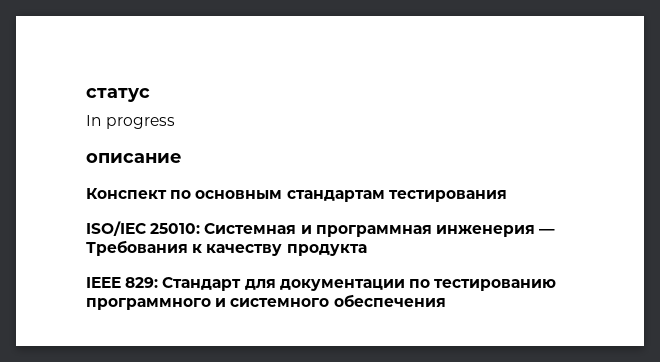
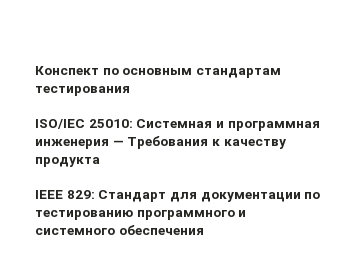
- статус
- In progress
- описание

